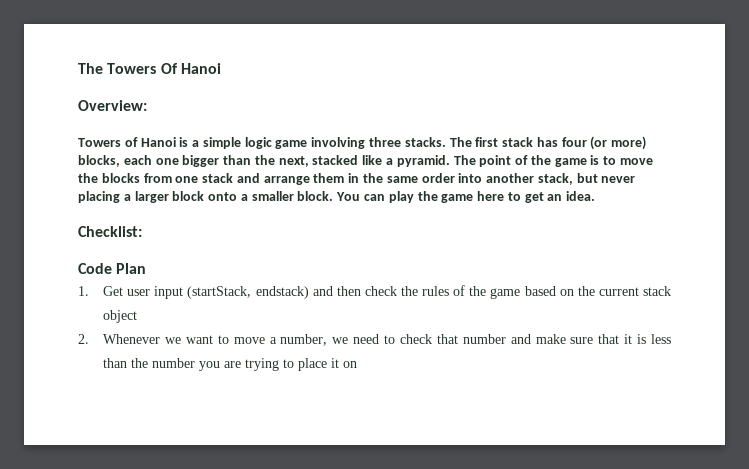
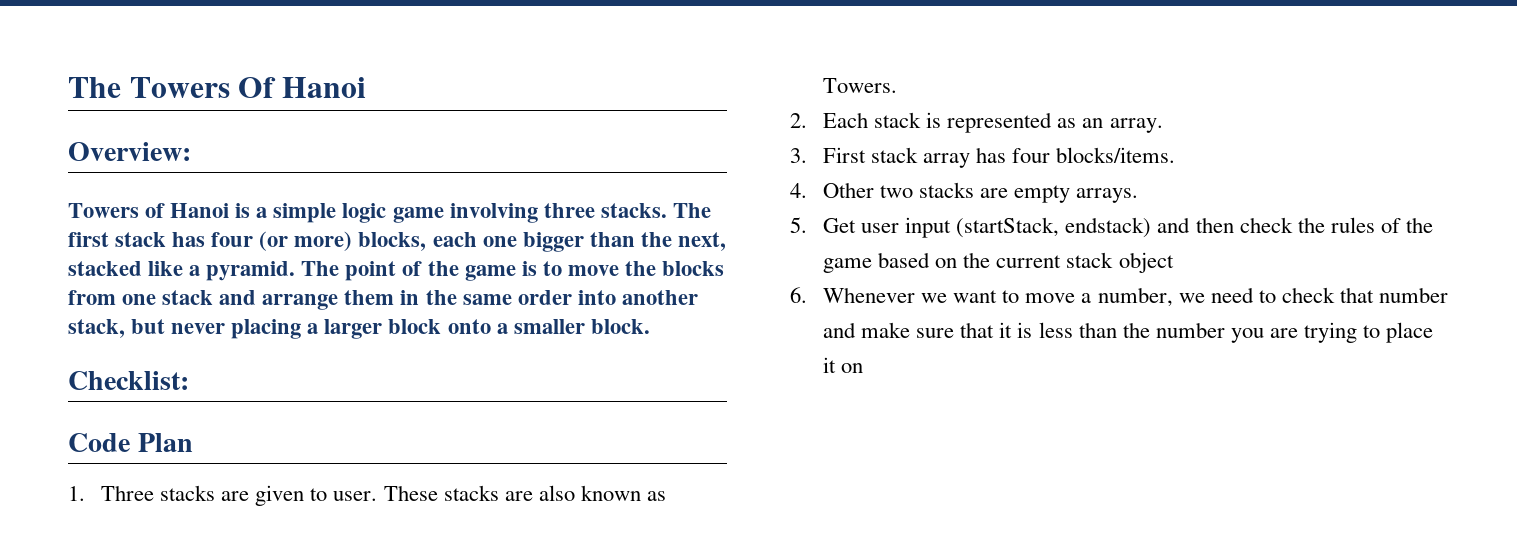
- The point of the game is to move the blocks from one stack and arrange them in the same order into another stack, but never placing a larger block onto a smaller block. You can play the game here to get an idea.
+ The point of the game is to move the blocks from one stack and arrange them in the same order into another stack, but never placing a larger block onto a smaller block.
  Checklist:
  Code Plan
- 1. Get user input (startStack, endstack) and then check the rules of the game based on the current stack object
+ 1. Three stacks are given to user. These stacks are also known as Towers.
+ 2. Each stack is represented as an array.
+ 3. First stack array has four blocks/items.
+ 4. Other two stacks are empty arrays.
+ 5. Get user input (startStack, endstack) and then check the rules of the game based on the current stack object
- 2. Whenever we want to move a number, we need to check that number and make sure that it is less than the number you are trying to place it on
+ 6. Whenever we want to move a number, we need to check that number and make sure that it is less than the number you are trying to place it on

